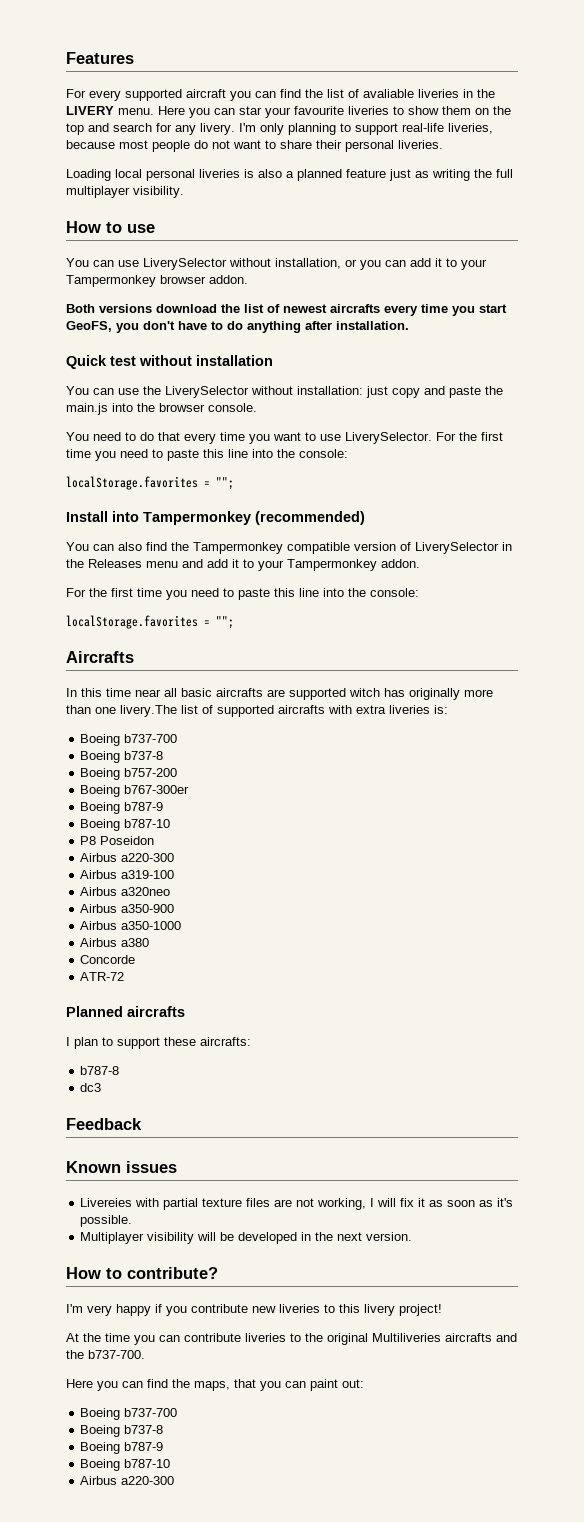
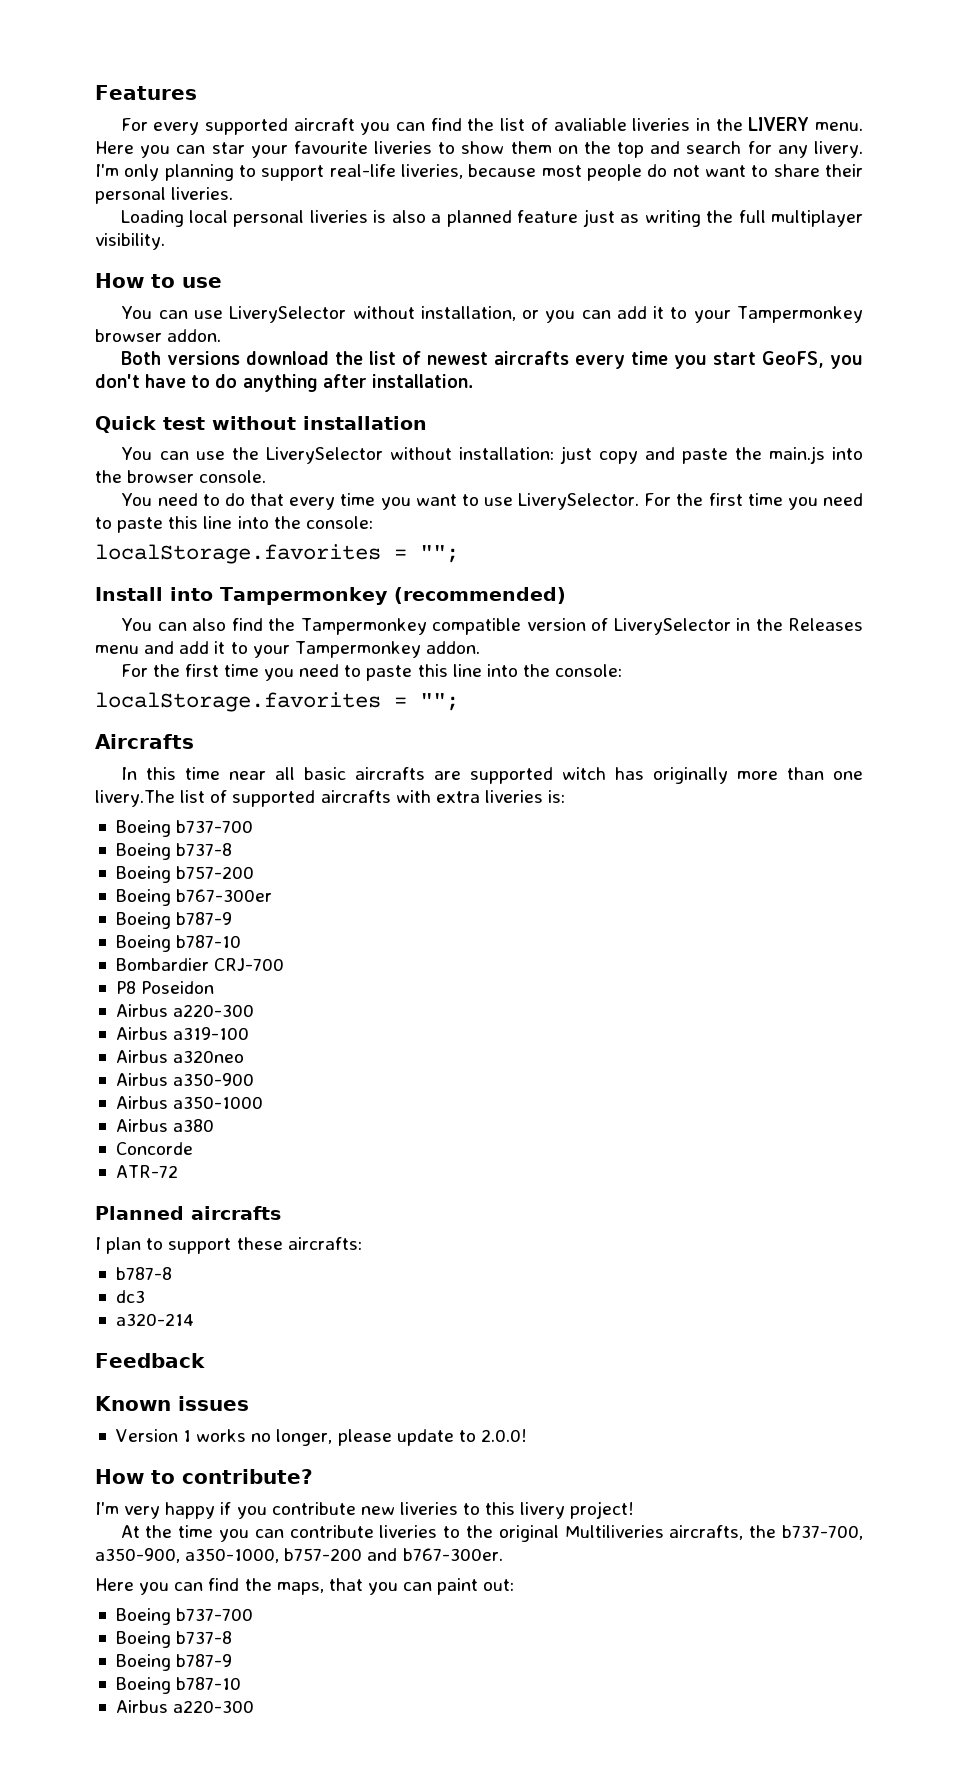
+ Bombardier CRJ-700
+ a320-214
- Livereies with partial texture files are not working, I will fix it as soon as it's possible.
- Multiplayer visibility will be developed in the next version.
+ Version 1 works no longer, please update to 2.0.0!
- At the time you can contribute liveries to the original Multiliveries aircrafts and the b737-700.
+ At the time you can contribute liveries to the original Multiliveries aircrafts, the b737-700, a350-900, a350-1000, b757-200 and b767-300er.

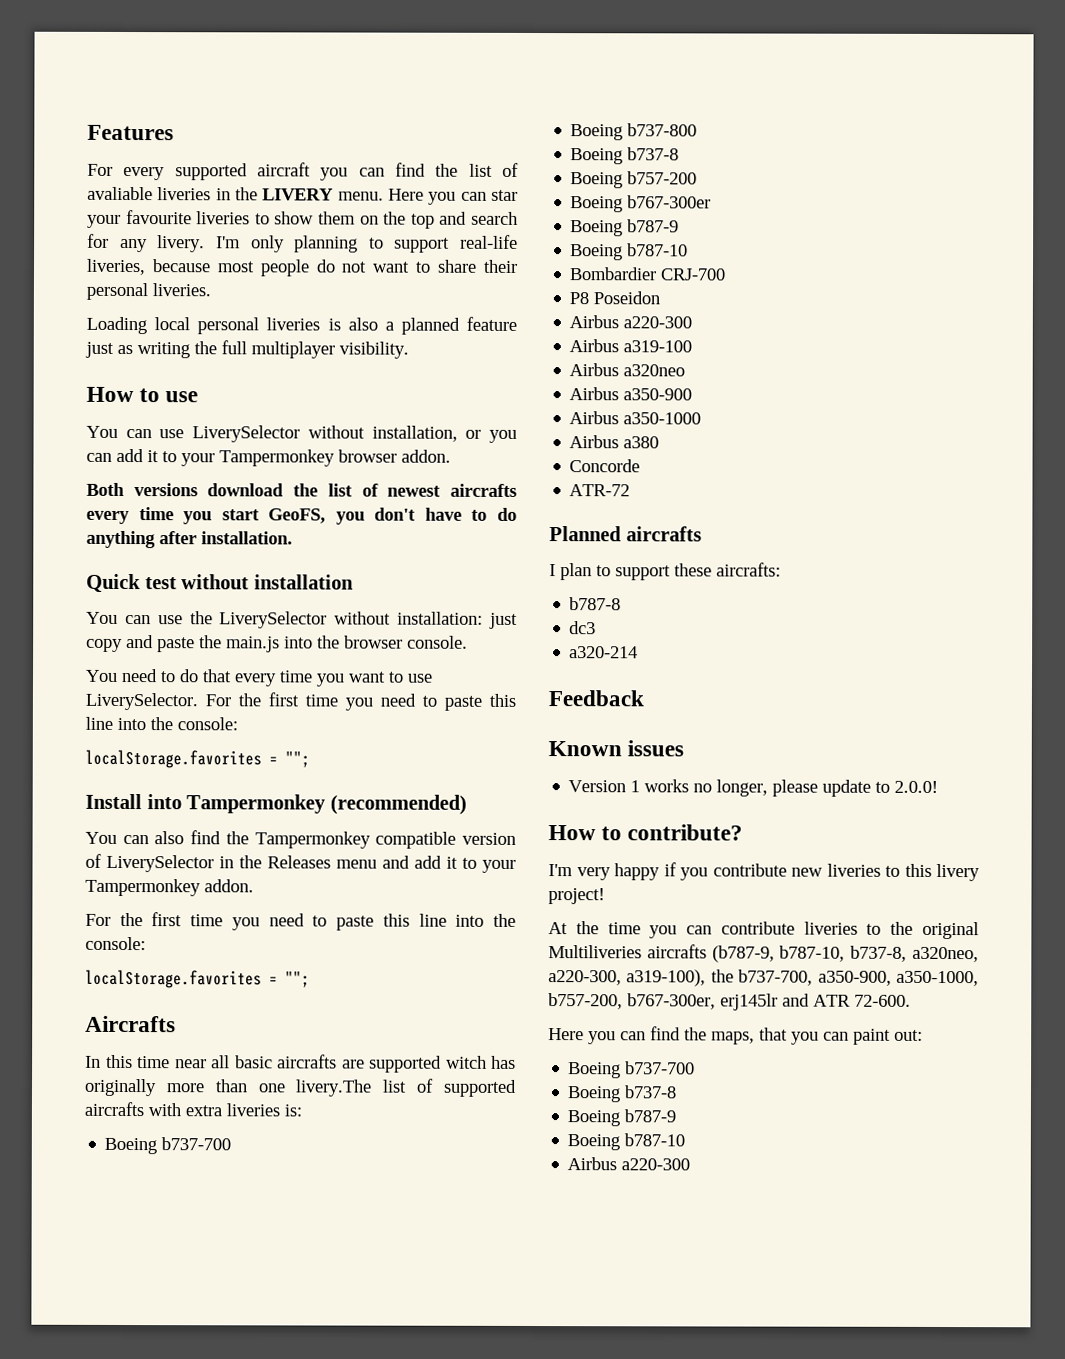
+ Boeing b737-800
- At the time you can contribute liveries to the original Multiliveries aircrafts, the b737-700, a350-900, a350-1000, b757-200 and b767-300er.
+ At the time you can contribute liveries to the original Multiliveries aircrafts (b787-9, b787-10, b737-8, a320neo, a220-300, a319-100), the b737-700, a350-900, a350-1000, b757-200, b767-300er, erj145lr and ATR 72-600.

